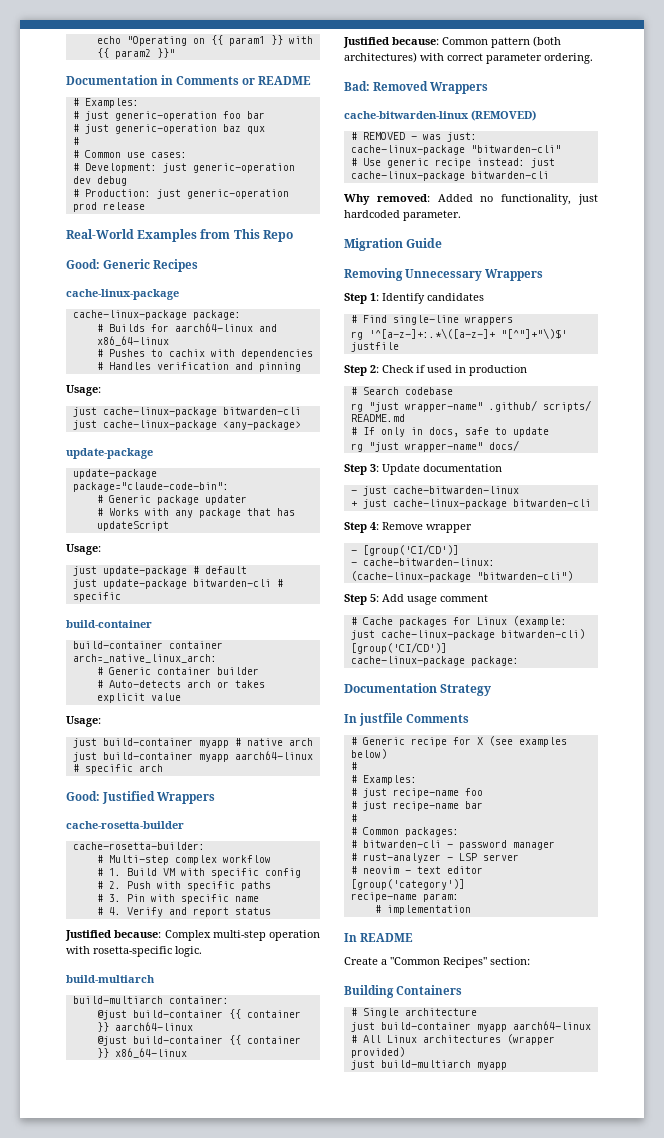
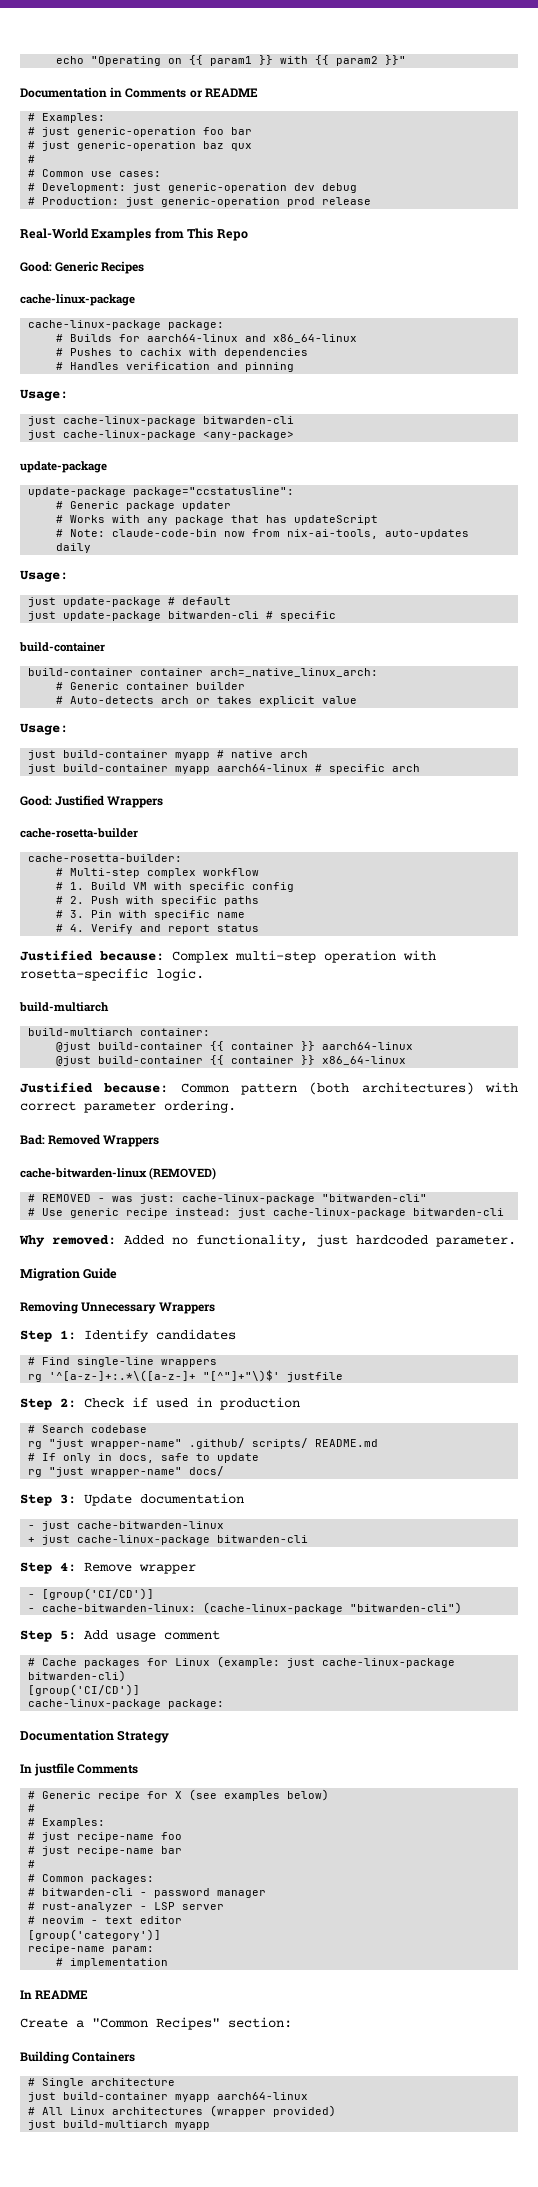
- update-package package="claude-code-bin":
+ update-package package="ccstatusline":
+ # Note: claude-code-bin now from nix-ai-tools, auto-updates daily

